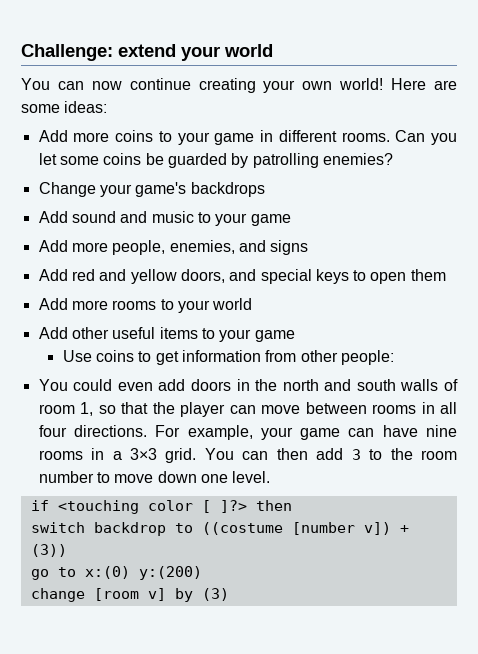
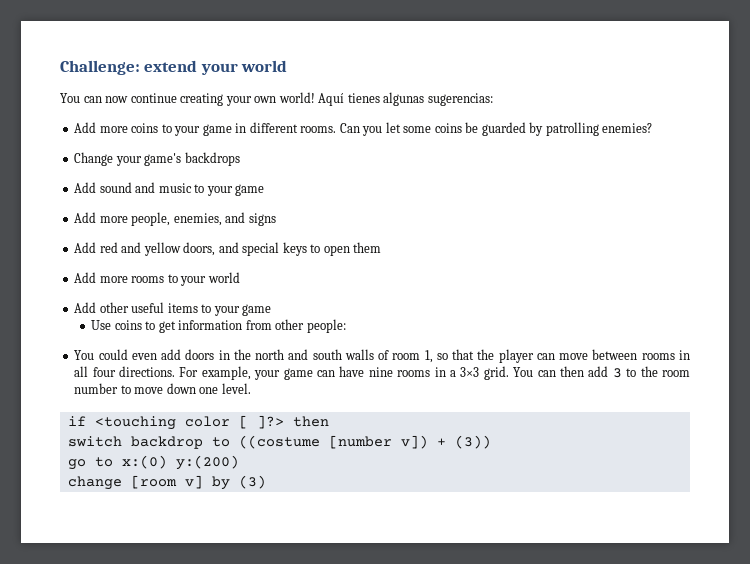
- Here are some ideas:
+ Aquí tienes algunas sugerencias:

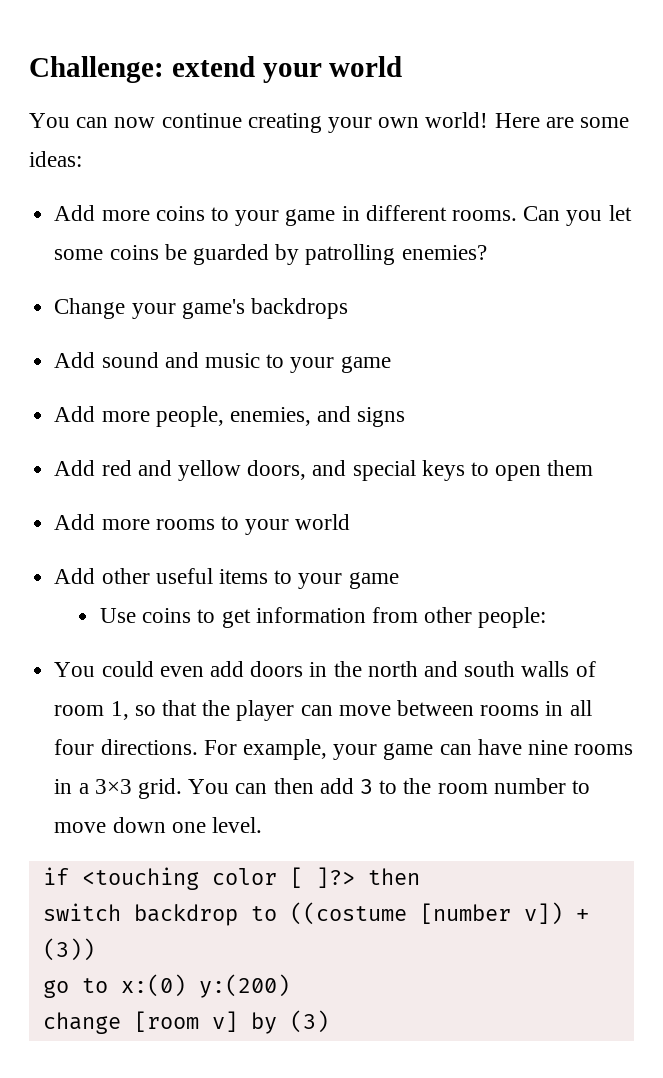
- Aquí tienes algunas sugerencias:
+ Here are some ideas:

